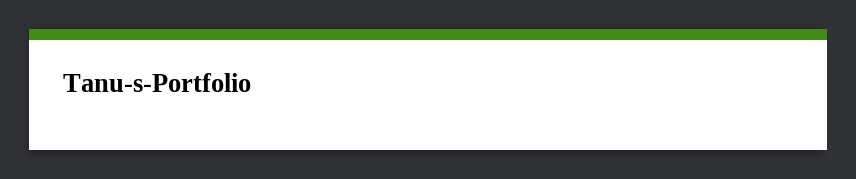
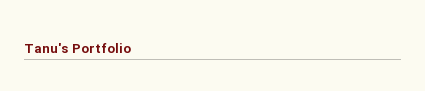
- Tanu-s-Portfolio
+ Tanu's Portfolio

